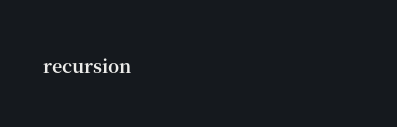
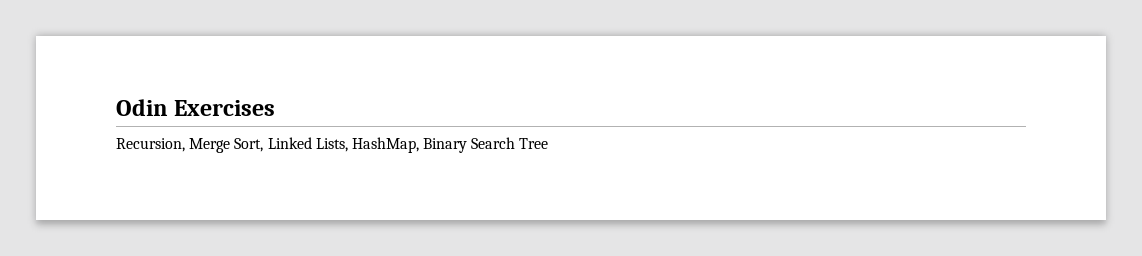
- recursion
+ Odin Exercises
+ Recursion, Merge Sort, Linked Lists, HashMap, Binary Search Tree

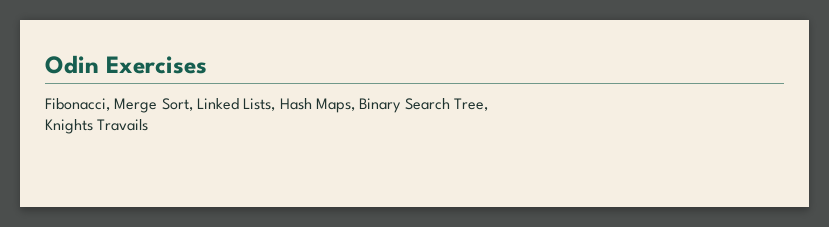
- Recursion, Merge Sort, Linked Lists, HashMap, Binary Search Tree
+ Fibonacci, Merge Sort, Linked Lists, Hash Maps, Binary Search Tree,
+ Knights Travails

